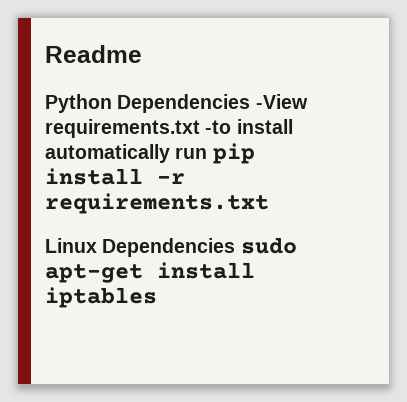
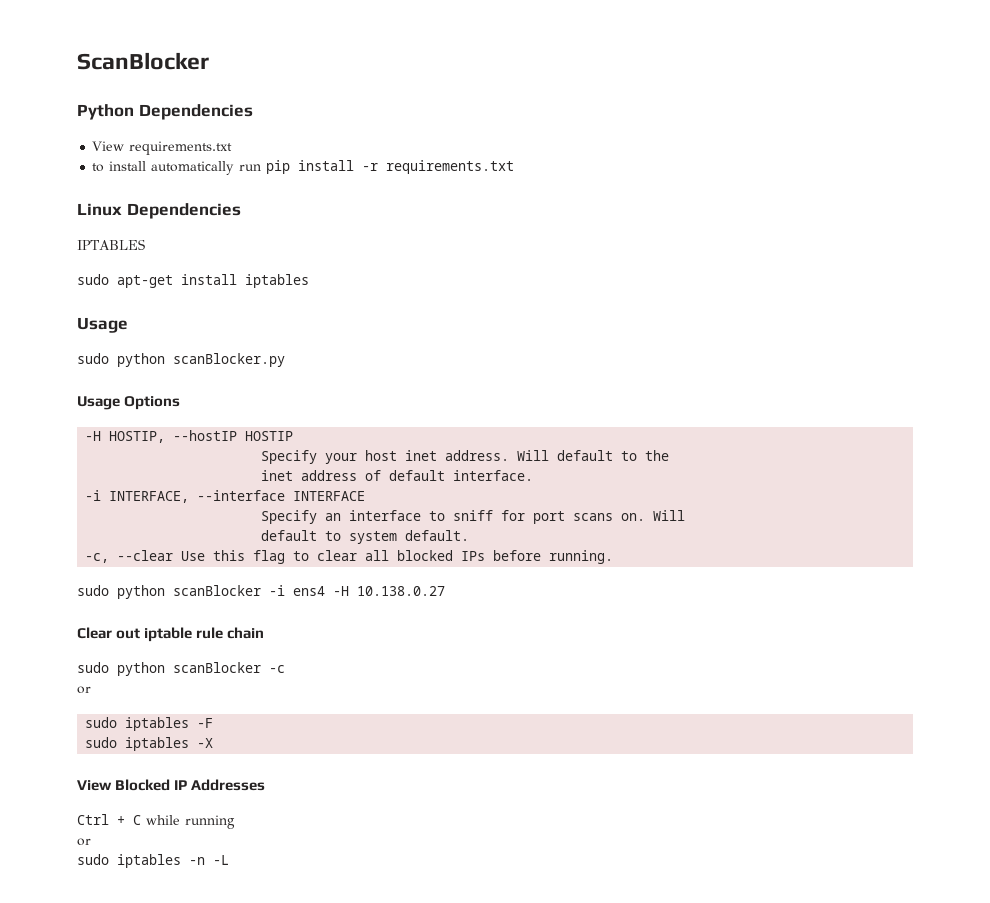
- Readme
+ ScanBlocker
- Python Dependencies -View requirements.txt -to install automatically run pip install -r requirements.txt
+ Python Dependencies
+ View requirements.txt
+ to install automatically run pip install -r requirements.txt
- Linux Dependencies sudo apt-get install iptables
+ Linux Dependencies
+ IPTABLES
+ sudo apt-get install iptables
+ Usage
+ sudo python scanBlocker.py
+ Usage Options
+ -H HOSTIP, --hostIP HOSTIP
+ Specify your host inet address. Will default to the
+ inet address of default interface.
+ -i INTERFACE, --interface INTERFACE
+ Specify an interface to sniff for port scans on. Will
+ default to system default.
+ -c, --clear Use this flag to clear all blocked IPs before running.
+ sudo python scanBlocker -i ens4 -H 10.138.0.27
+ Clear out iptable rule chain
+ sudo python scanBlocker -c
+ or
+ sudo iptables -F
+ sudo iptables -X
+ View Blocked IP Addresses
+ Ctrl + C while running
+ or
+ sudo iptables -n -L

